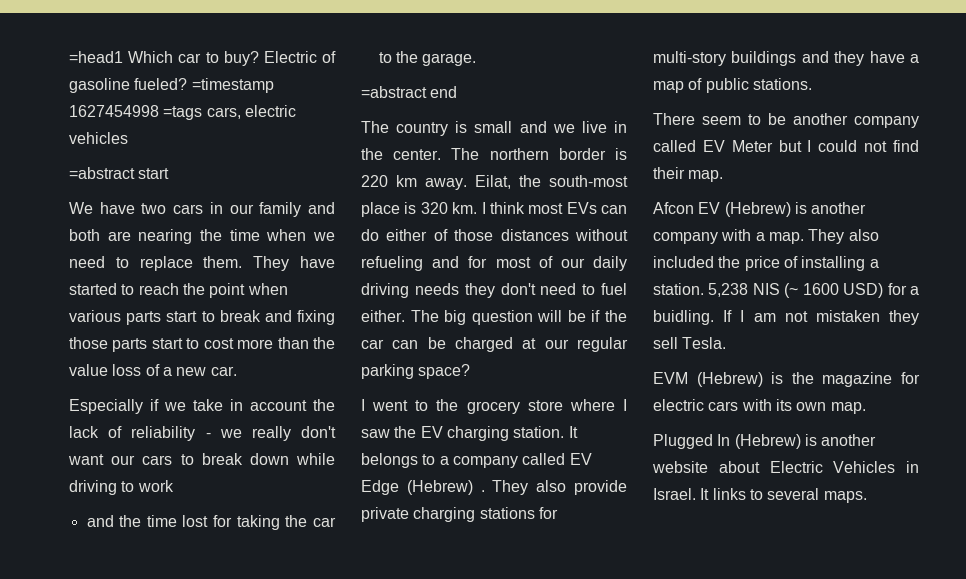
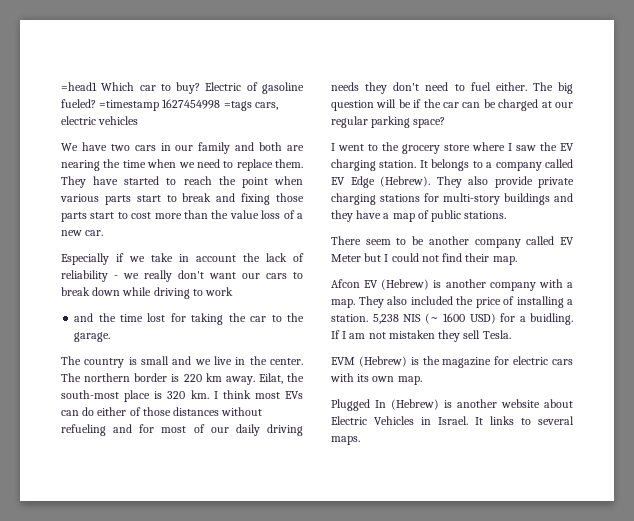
- =abstract start
- =abstract end
- It belongs to a company called EV Edge (Hebrew) .
+ It belongs to a company called EV Edge (Hebrew).

